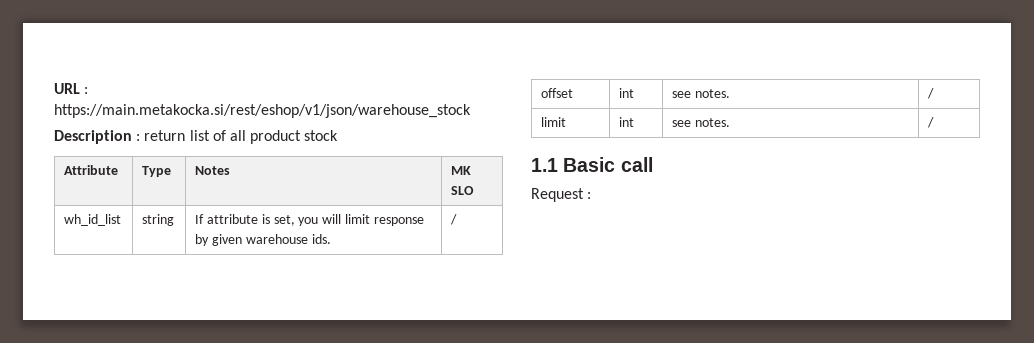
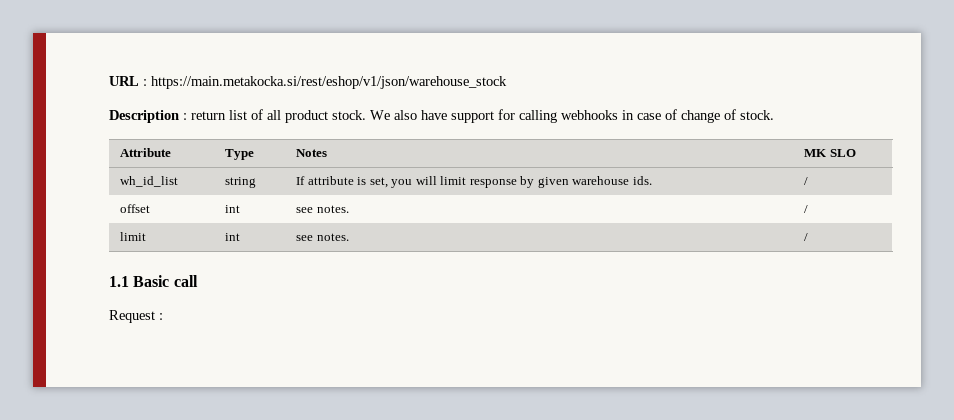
- Description : return list of all product stock
+ Description : return list of all product stock. We also have support for calling webhooks in case of change of stock.

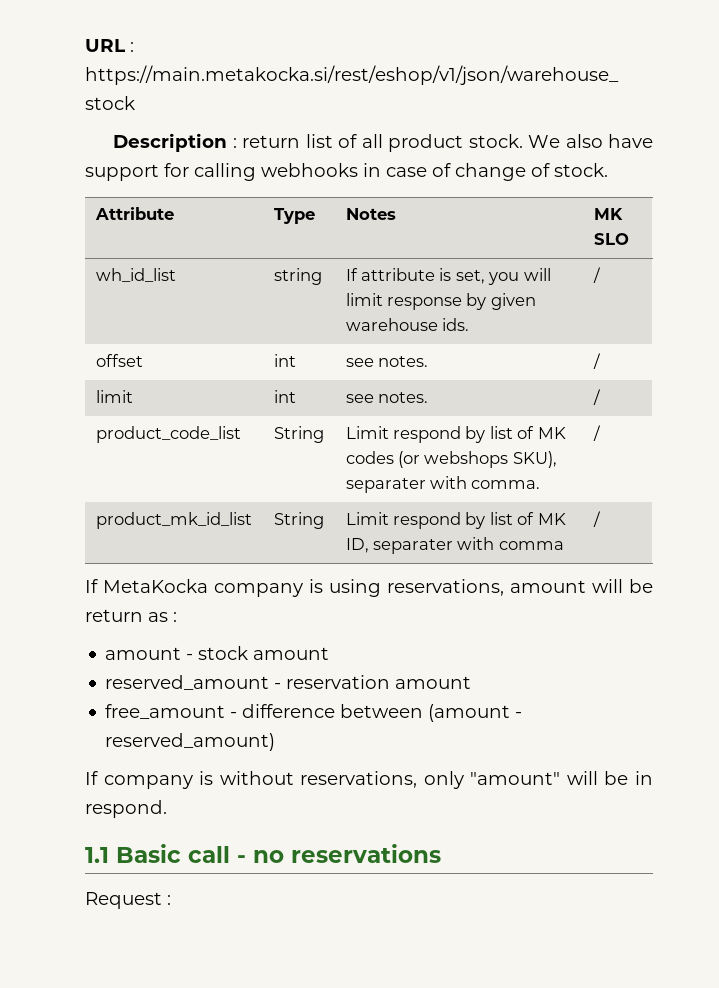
+ product_code_list | String | Limit respond by list of MK codes (or webshops SKU), separater with comma. | /
+ product_mk_id_list | String | Limit respond by list of MK ID, separater with comma | /
+ If MetaKocka company is using reservations, amount will be return as :
+ amount - stock amount
+ reserved_amount - reservation amount
+ free_amount - difference between (amount - reserved_amount)
+ If company is without reservations, only "amount" will be in respond.
- 1.1 Basic call
+ 1.1 Basic call - no reservations

